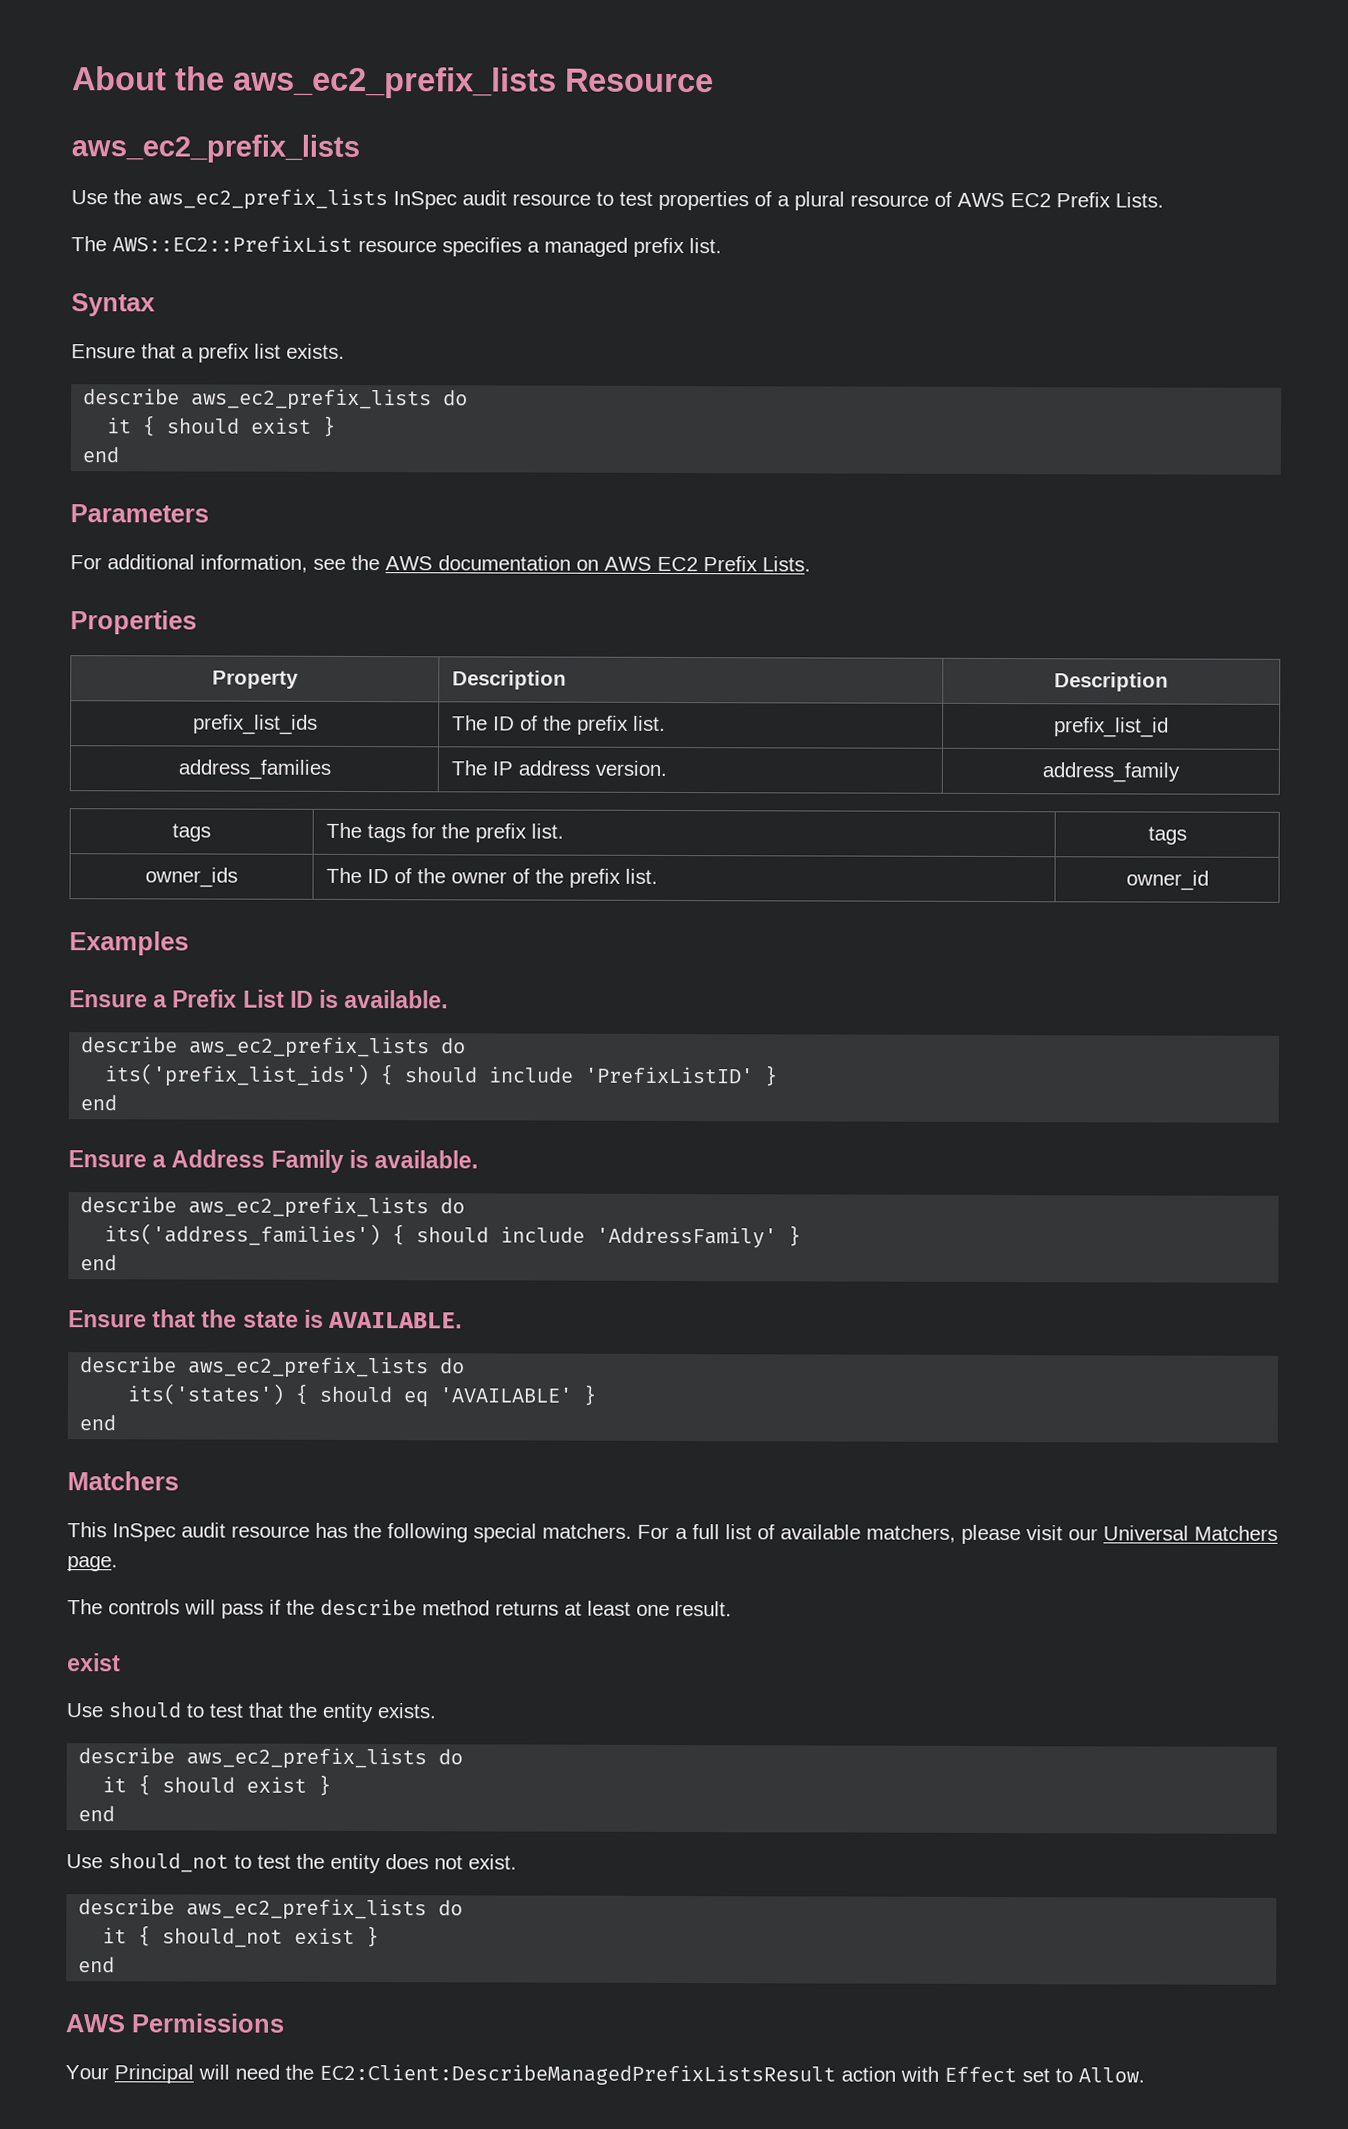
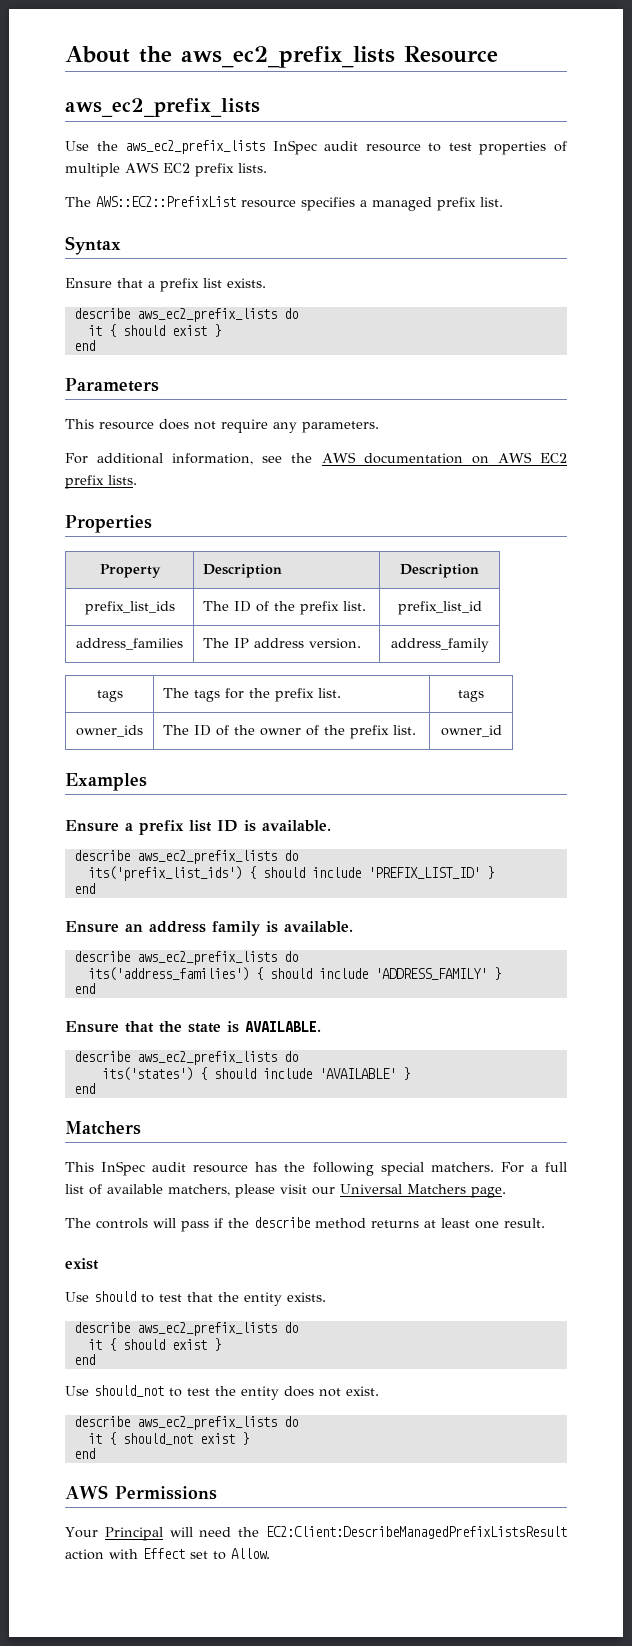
- Use the aws_ec2_prefix_lists InSpec audit resource to test properties of a plural resource of AWS EC2 Prefix Lists.
+ Use the aws_ec2_prefix_lists InSpec audit resource to test properties of multiple AWS EC2 prefix lists.
+ This resource does not require any parameters.
- For additional information, see the AWS documentation on AWS EC2 Prefix Lists.
+ For additional information, see the AWS documentation on AWS EC2 prefix lists.
- Ensure a Prefix List ID is available.
+ Ensure a prefix list ID is available.
- its('prefix_list_ids') { should include 'PrefixListID' }
+ its('prefix_list_ids') { should include 'PREFIX_LIST_ID' }
  end
- Ensure a Address Family is available.
+ Ensure an address family is available.
- its('address_families') { should include 'AddressFamily' }
+ its('address_families') { should include 'ADDRESS_FAMILY' }
- its('states') { should eq 'AVAILABLE' }
+ its('states') { should include 'AVAILABLE' }

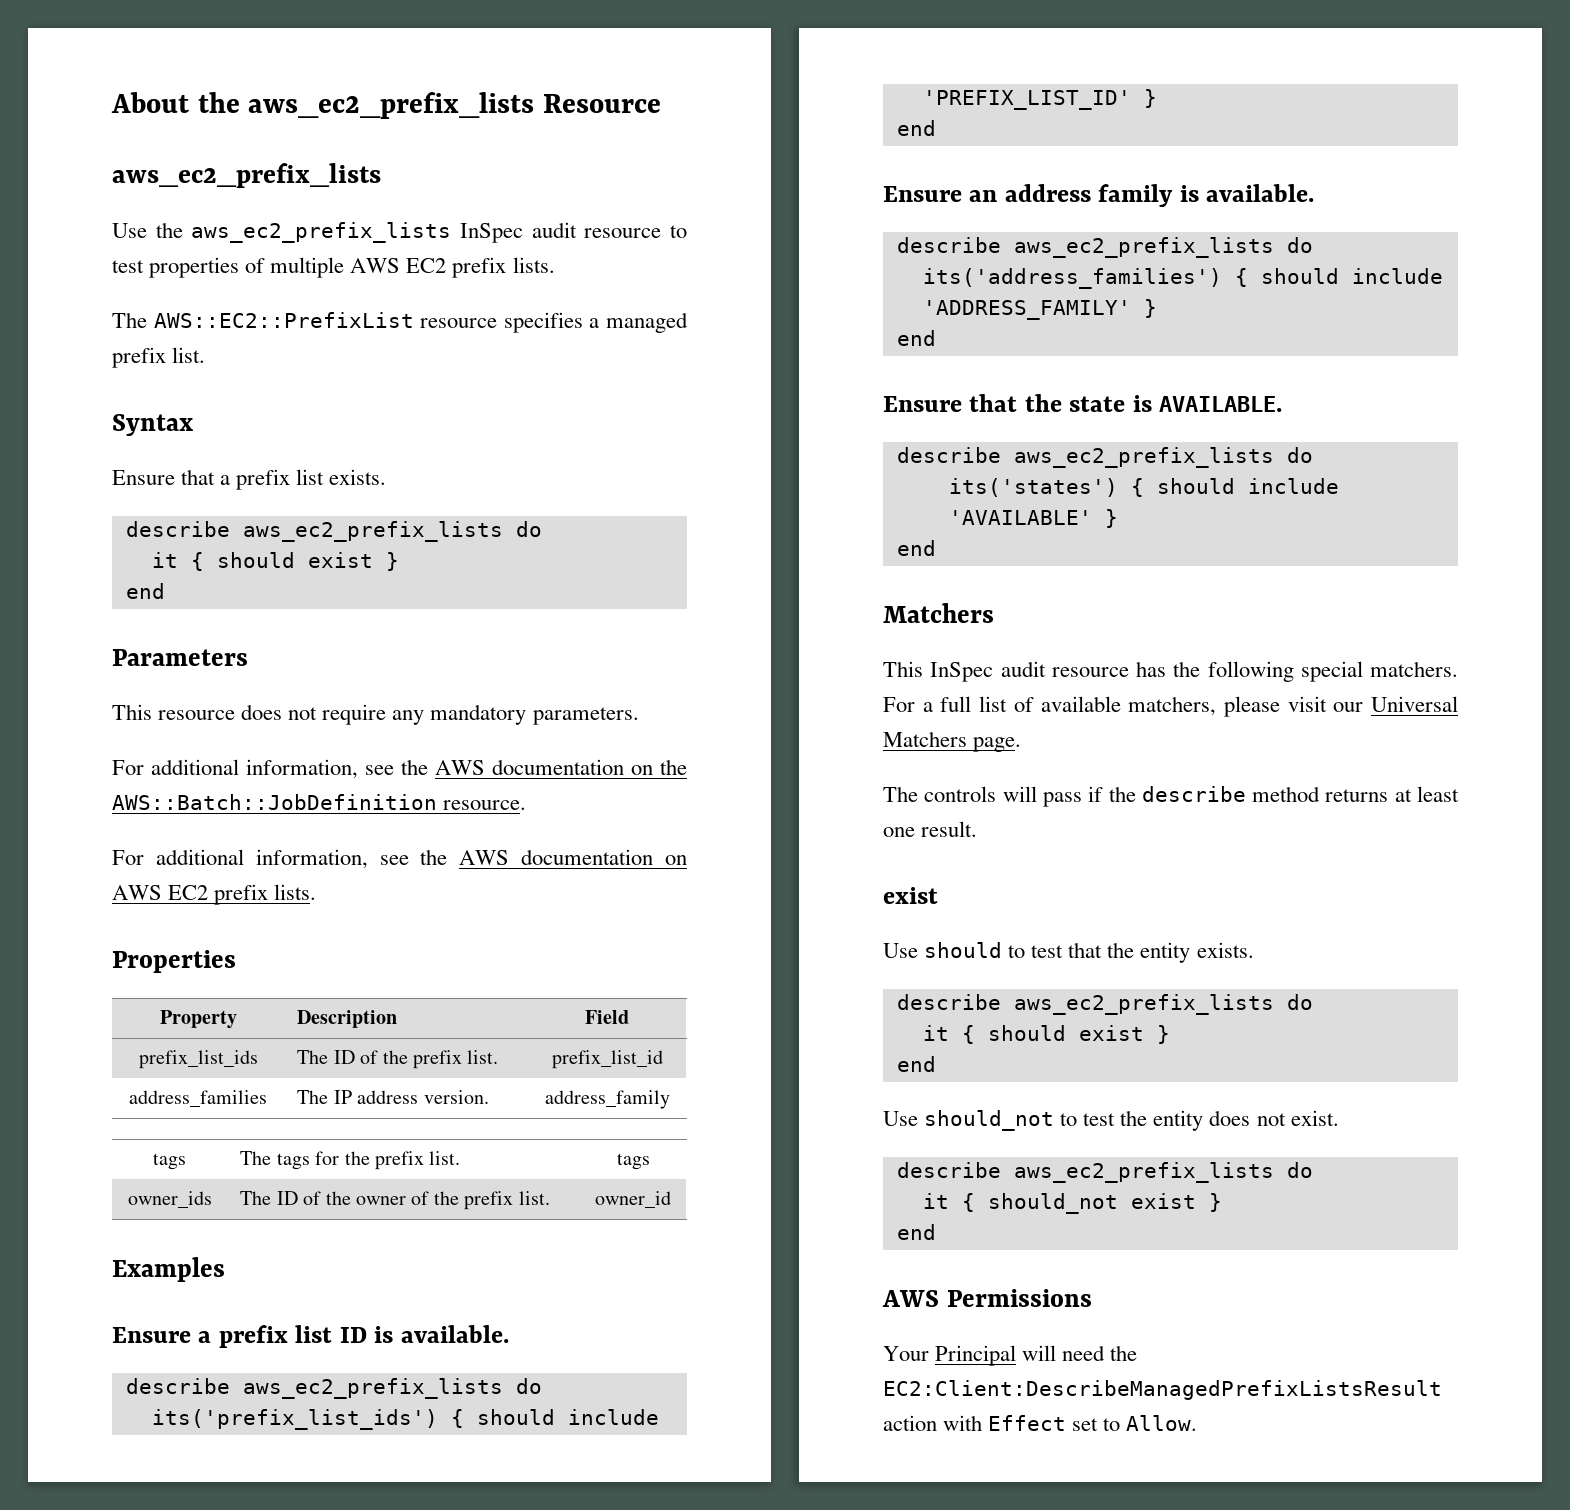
- This resource does not require any parameters.
+ This resource does not require any mandatory parameters.
+ For additional information, see the AWS documentation on the AWS::Batch::JobDefinition resource.
- Property | Description | Description
+ Property | Description | Field

